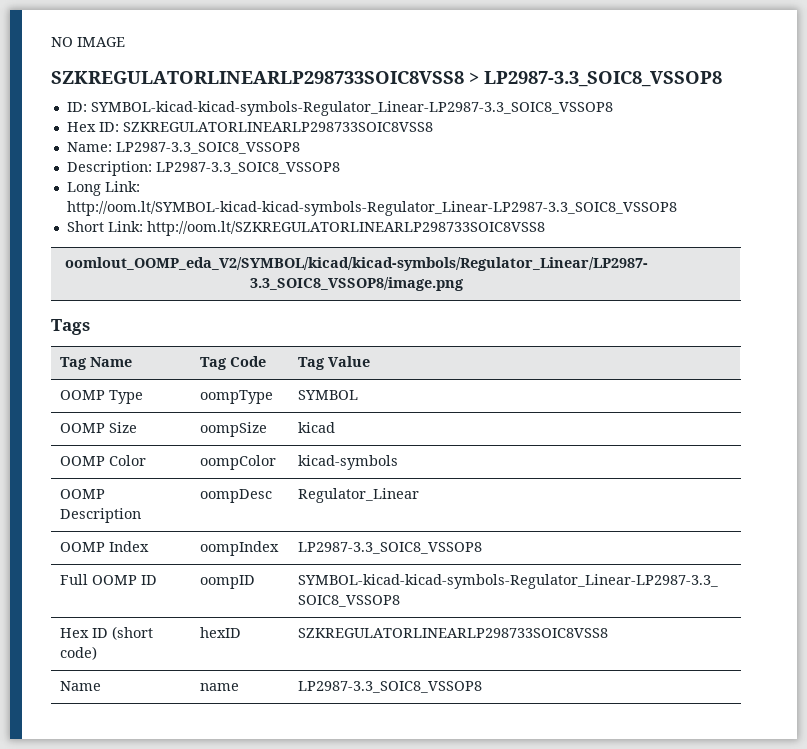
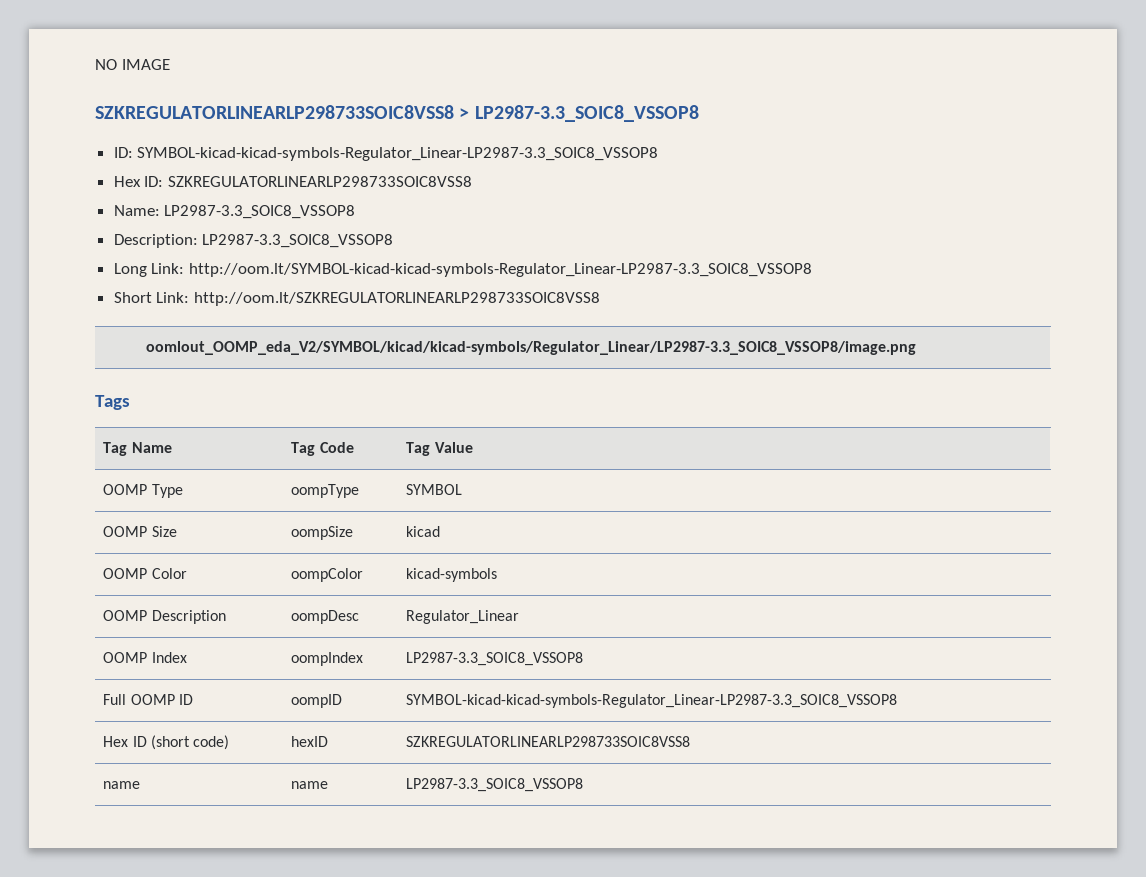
- Name | name | LP2987-3.3_SOIC8_VSSOP8
+ name | name | LP2987-3.3_SOIC8_VSSOP8

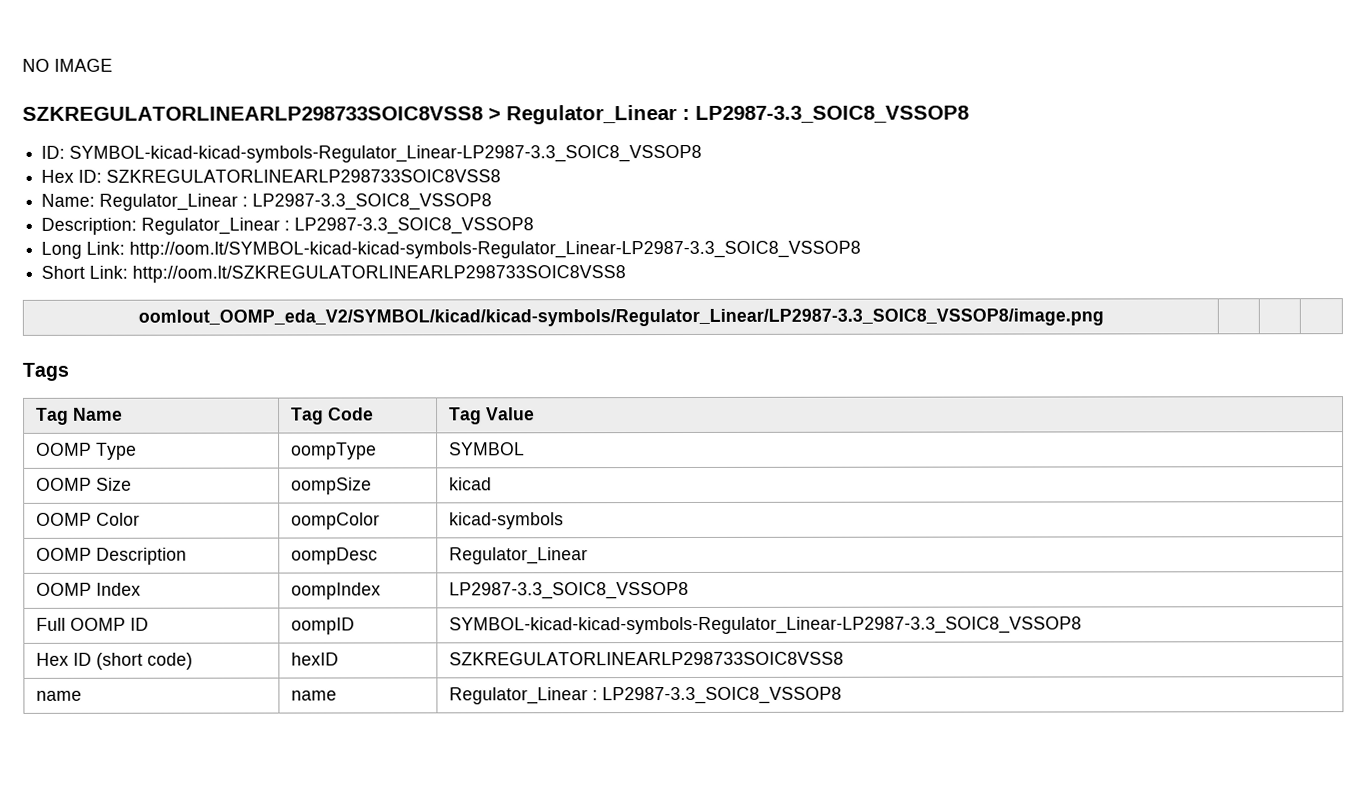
- SZKREGULATORLINEARLP298733SOIC8VSS8 > LP2987-3.3_SOIC8_VSSOP8
+ SZKREGULATORLINEARLP298733SOIC8VSS8 > Regulator_Linear : LP2987-3.3_SOIC8_VSSOP8
- Name: LP2987-3.3_SOIC8_VSSOP8
+ Name: Regulator_Linear : LP2987-3.3_SOIC8_VSSOP8
- Description: LP2987-3.3_SOIC8_VSSOP8
+ Description: Regulator_Linear : LP2987-3.3_SOIC8_VSSOP8
- name | name | LP2987-3.3_SOIC8_VSSOP8
+ name | name | Regulator_Linear : LP2987-3.3_SOIC8_VSSOP8

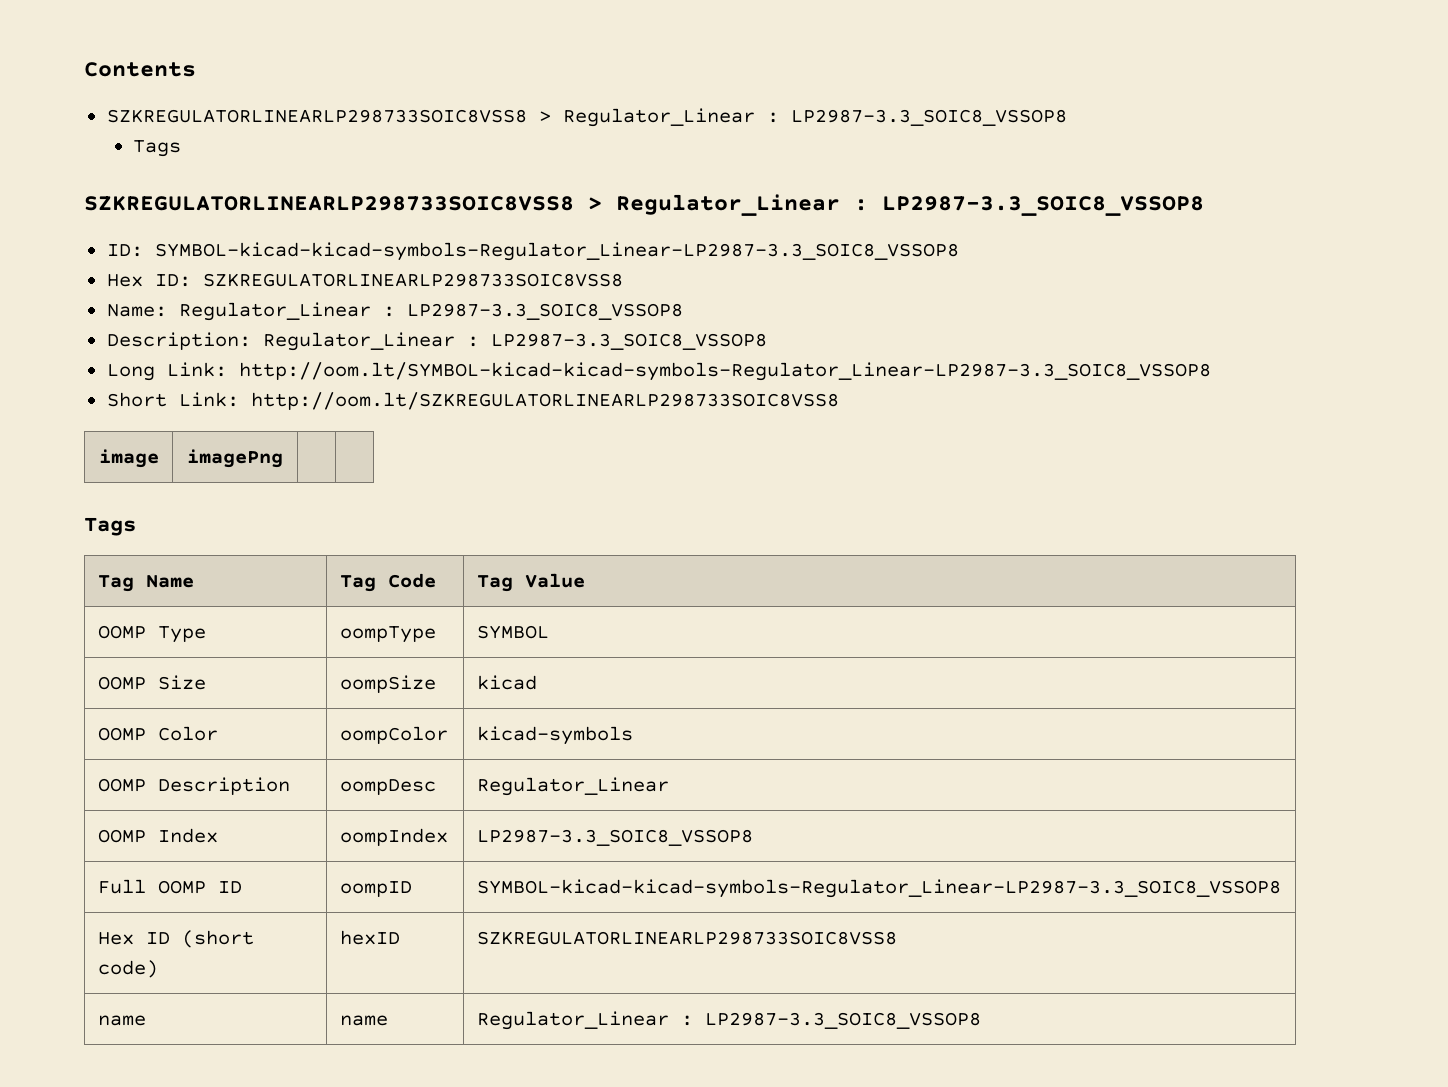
- NO IMAGE
+ Contents
+ SZKREGULATORLINEARLP298733SOIC8VSS8 > Regulator_Linear : LP2987-3.3_SOIC8_VSSOP8
+ Tags
- oomlout_OOMP_eda_V2/SYMBOL/kicad/kicad-symbols/Regulator_Linear/LP2987-3.3_SOIC8_VSSOP8/image.png | | |
+ image | imagePng | |

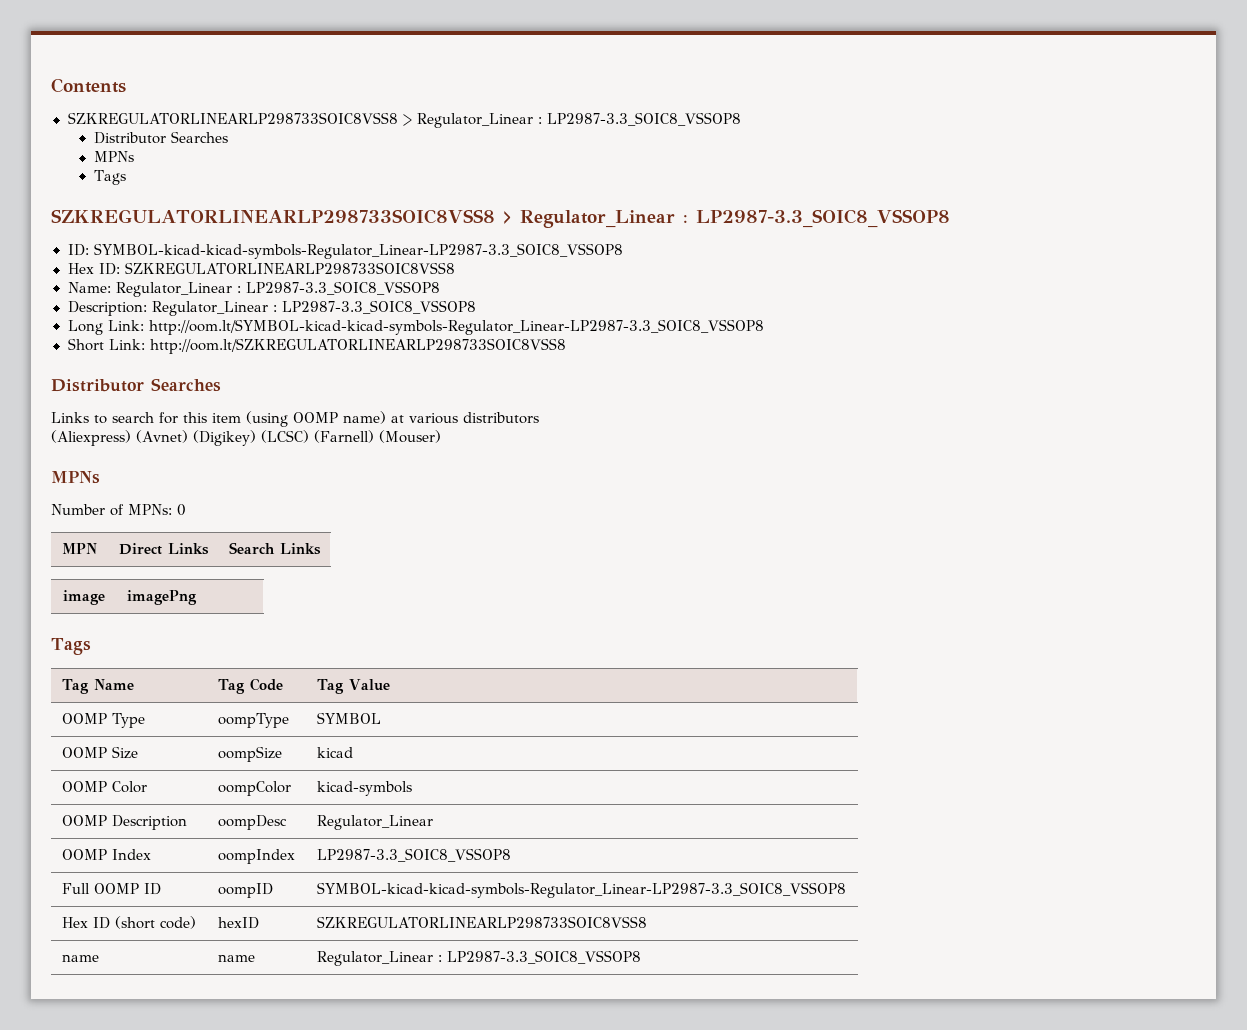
  Contents
  SZKREGULATORLINEARLP298733SOIC8VSS8 > Regulator_Linear : LP2987-3.3_SOIC8_VSSOP8
+ Distributor Searches
+ MPNs
  Short Link: http://oom.lt/SZKREGULATORLINEARLP298733SOIC8VSS8
+ Distributor Searches
+ Links to search for this item (using OOMP name) at various distributors
+ (Aliexpress) (Avnet) (Digikey) (LCSC) (Farnell) (Mouser)
+ MPNs
+ Number of MPNs: 0
+ MPN | Direct Links | Search Links

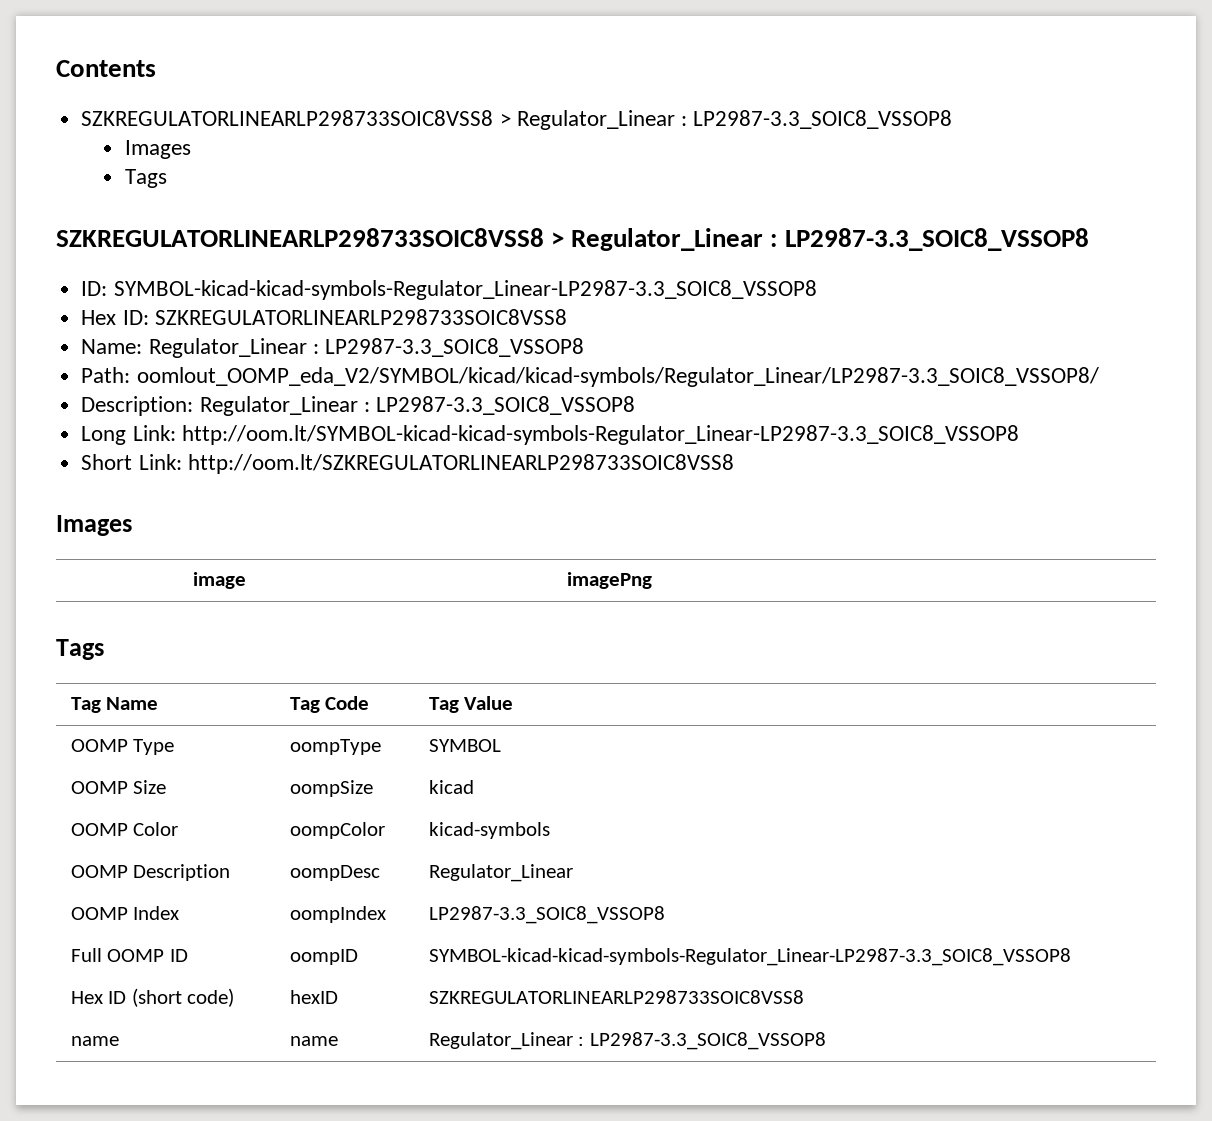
  Contents
  SZKREGULATORLINEARLP298733SOIC8VSS8 > Regulator_Linear : LP2987-3.3_SOIC8_VSSOP8
- Distributor Searches
- MPNs
+ Images
+ Path: oomlout_OOMP_eda_V2/SYMBOL/kicad/kicad-symbols/Regulator_Linear/LP2987-3.3_SOIC8_VSSOP8/
  Short Link: http://oom.lt/SZKREGULATORLINEARLP298733SOIC8VSS8
- Distributor Searches
- Links to search for this item (using OOMP name) at various distributors
- (Aliexpress) (Avnet) (Digikey) (LCSC) (Farnell) (Mouser)
- MPNs
- Number of MPNs: 0
- MPN | Direct Links | Search Links
+ Images

